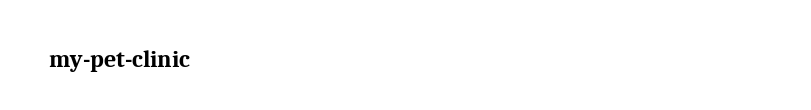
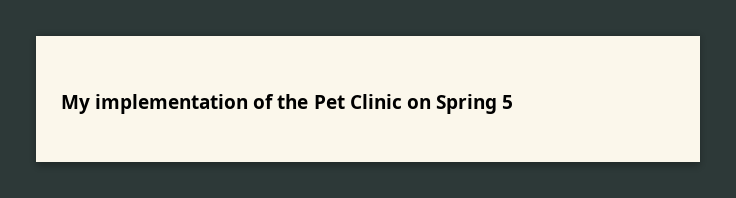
- my-pet-clinic
+ My implementation of the Pet Clinic on Spring 5

